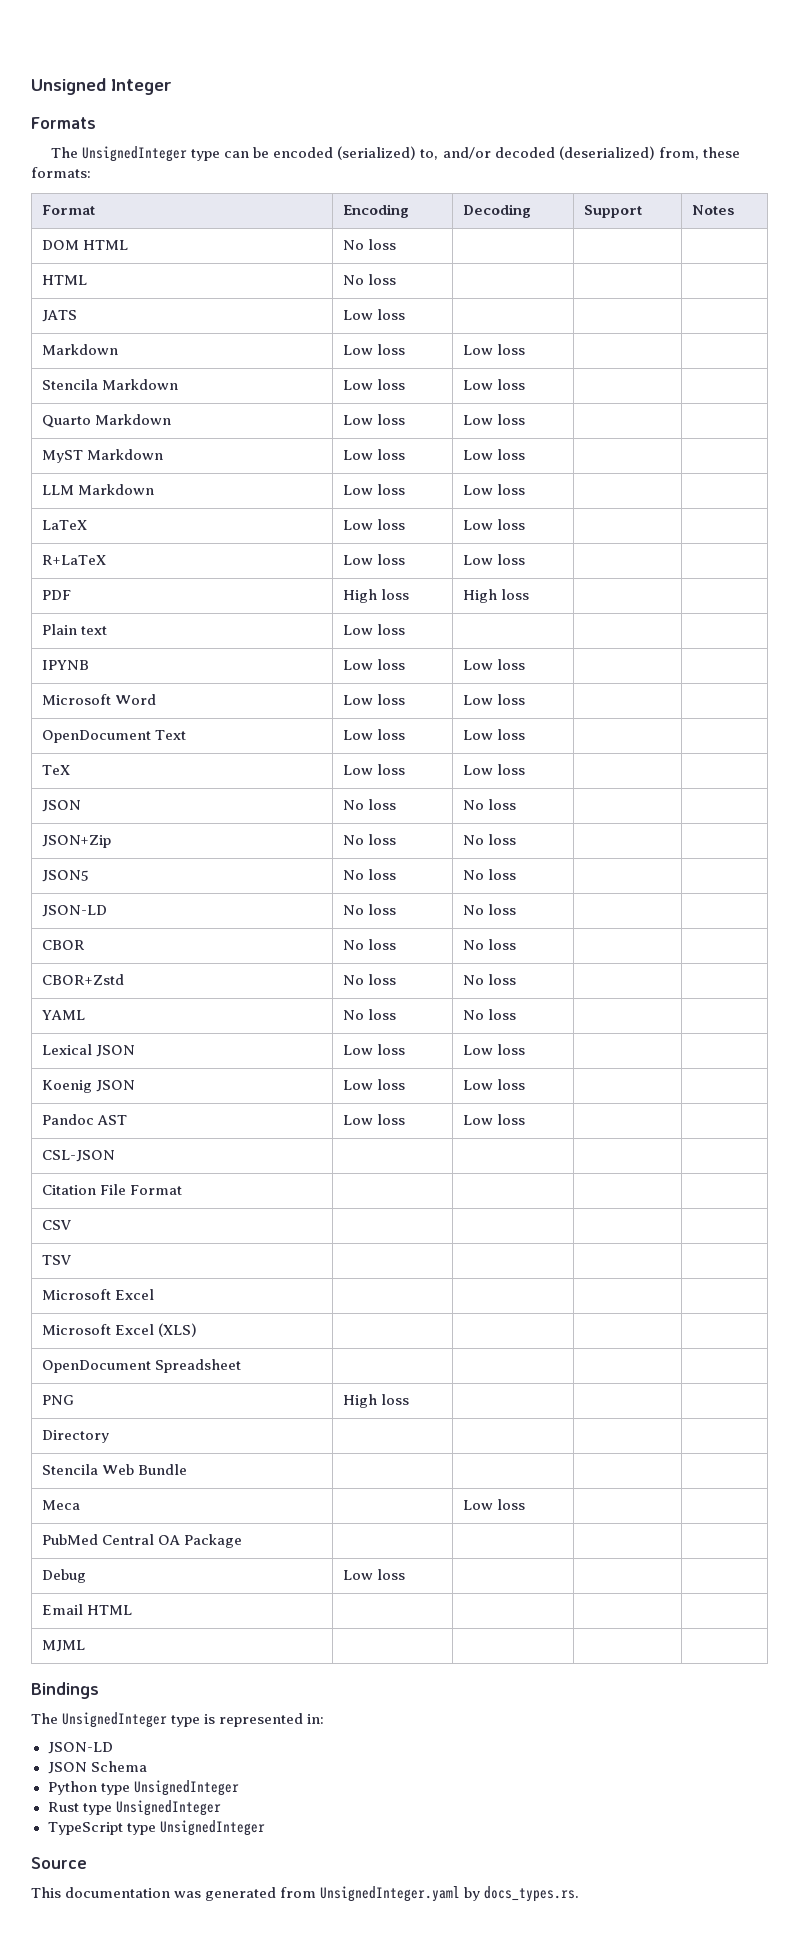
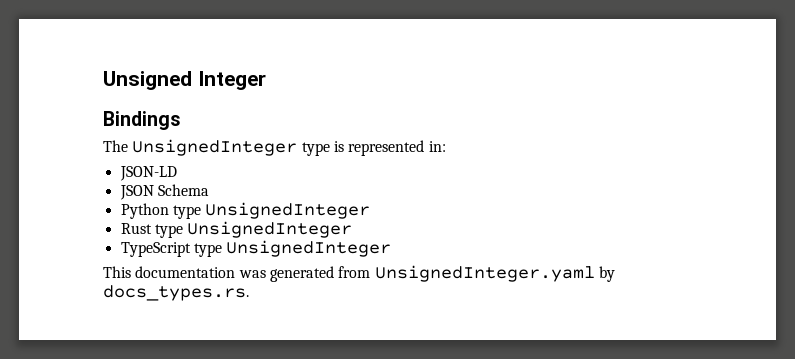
- Formats
- The UnsignedInteger type can be encoded (serialized) to, and/or decoded (deserialized) from, these formats:
- Format | Encoding | Decoding | Support | Notes
- DOM HTML | No loss | | |
- HTML | No loss | | |
- JATS | Low loss | | |
- Markdown | Low loss | Low loss | |
- Stencila Markdown | Low loss | Low loss | |
- Quarto Markdown | Low loss | Low loss | |
- MyST Markdown | Low loss | Low loss | |
- LLM Markdown | Low loss | Low loss | |
- LaTeX | Low loss | Low loss | |
- R+LaTeX | Low loss | Low loss | |
- PDF | High loss | High loss | |
- Plain text | Low loss | | |
- IPYNB | Low loss | Low loss | |
- Microsoft Word | Low loss | Low loss | |
- OpenDocument Text | Low loss | Low loss | |
- TeX | Low loss | Low loss | |
- JSON | No loss | No loss | |
- JSON+Zip | No loss | No loss | |
- JSON5 | No loss | No loss | |
- JSON-LD | No loss | No loss | |
- CBOR | No loss | No loss | |
- CBOR+Zstd | No loss | No loss | |
- YAML | No loss | No loss | |
- Lexical JSON | Low loss | Low loss | |
- Koenig JSON | Low loss | Low loss | |
- Pandoc AST | Low loss | Low loss | |
- CSL-JSON | | | |
- Citation File Format | | | |
- CSV | | | |
- TSV | | | |
- Microsoft Excel | | | |
- Microsoft Excel (XLS) | | | |
- OpenDocument Spreadsheet | | | |
- PNG | High loss | | |
- Directory | | | |
- Stencila Web Bundle | | | |
- Meca | | Low loss | |
- PubMed Central OA Package | | | |
- Debug | Low loss | | |
- Email HTML | | | |
- MJML | | | |
- Source

